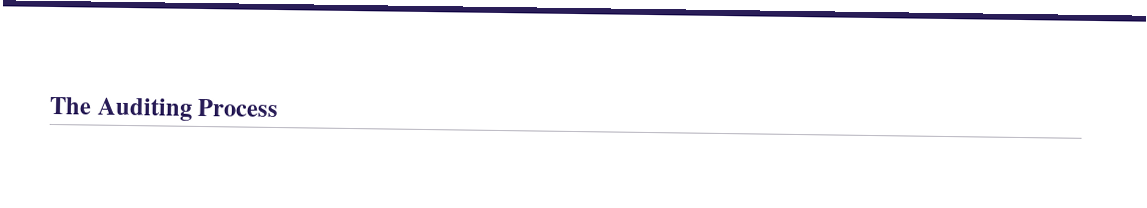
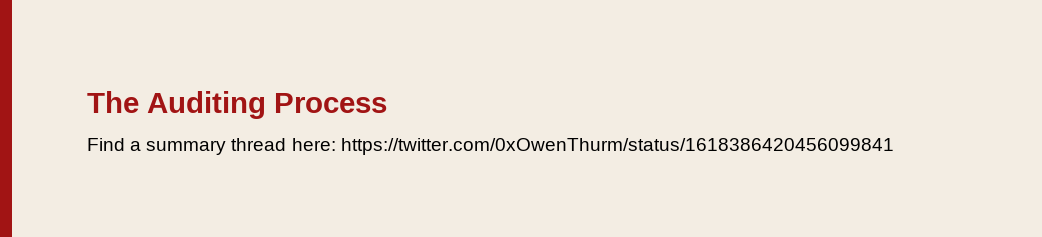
+ Find a summary thread here: https://twitter.com/0xOwenThurm/status/1618386420456099841

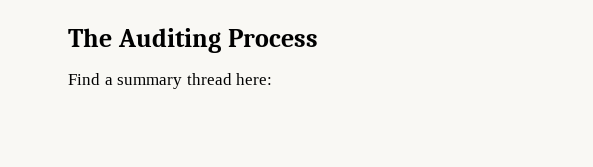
- Find a summary thread here: https://twitter.com/0xOwenThurm/status/1618386420456099841
+ Find a summary thread here:

